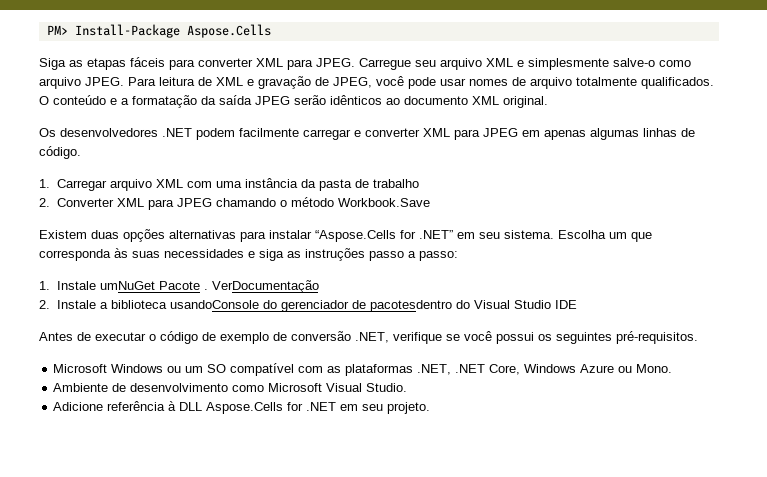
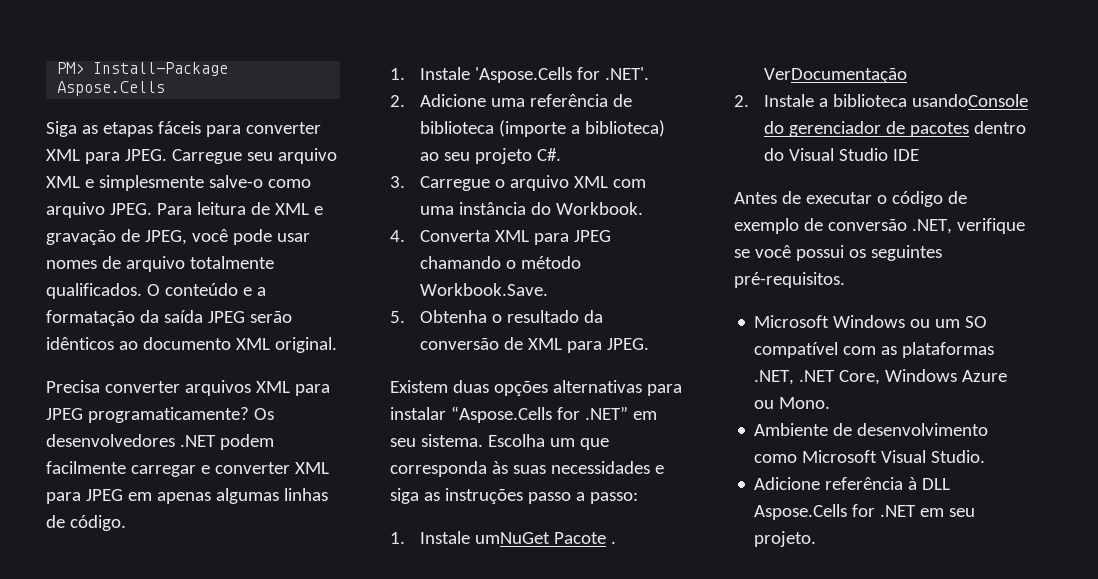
+ Precisa converter arquivos XML para JPEG programaticamente?
- 1. Carregar arquivo XML com uma instância da pasta de trabalho
- 2. Converter XML para JPEG chamando o método Workbook.Save
+ 1. Instale 'Aspose.Cells for .NET'.
+ 2. Adicione uma referência de biblioteca (importe a biblioteca) ao seu projeto C#.
+ 3. Carregue o arquivo XML com uma instância do Workbook.
+ 4. Converta XML para JPEG chamando o método Workbook.Save.
+ 5. Obtenha o resultado da conversão de XML para JPEG.
- 2. Instale a biblioteca usandoConsole do gerenciador de pacotesdentro do Visual Studio IDE
+ 2. Instale a biblioteca usandoConsole do gerenciador de pacotes dentro do Visual Studio IDE

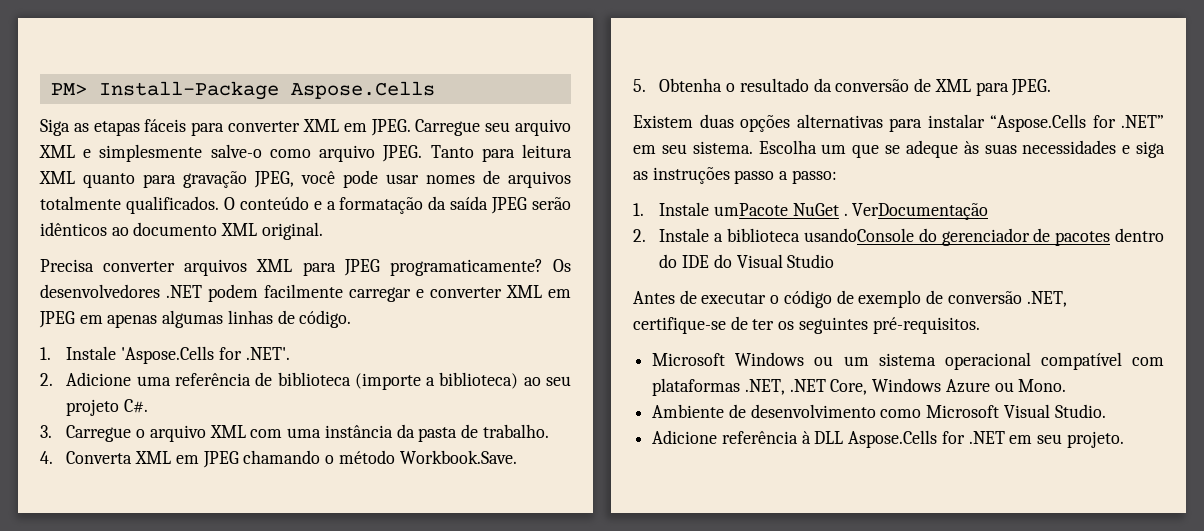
- Siga as etapas fáceis para converter XML para JPEG.
+ Siga as etapas fáceis para converter XML em JPEG.
- Para leitura de XML e gravação de JPEG, você pode usar nomes de arquivo totalmente qualificados.
+ Tanto para leitura XML quanto para gravação JPEG, você pode usar nomes de arquivos totalmente qualificados.
- Os desenvolvedores .NET podem facilmente carregar e converter XML para JPEG em apenas algumas linhas de código.
+ Os desenvolvedores .NET podem facilmente carregar e converter XML em JPEG em apenas algumas linhas de código.
- 3. Carregue o arquivo XML com uma instância do Workbook.
+ 3. Carregue o arquivo XML com uma instância da pasta de trabalho.
- 4. Converta XML para JPEG chamando o método Workbook.Save.
+ 4. Converta XML em JPEG chamando o método Workbook.Save.
- Escolha um que corresponda às suas necessidades e siga as instruções passo a passo:
+ Escolha um que se adeque às suas necessidades e siga as instruções passo a passo:
- 1. Instale umNuGet Pacote .
+ 1. Instale umPacote NuGet .
- 2. Instale a biblioteca usandoConsole do gerenciador de pacotes dentro do Visual Studio IDE
+ 2. Instale a biblioteca usandoConsole do gerenciador de pacotes dentro do IDE do Visual Studio
- Antes de executar o código de exemplo de conversão .NET, verifique se você possui os seguintes pré-requisitos.
+ Antes de executar o código de exemplo de conversão .NET, certifique-se de ter os seguintes pré-requisitos.
- Microsoft Windows ou um SO compatível com as plataformas .NET, .NET Core, Windows Azure ou Mono.
+ Microsoft Windows ou um sistema operacional compatível com plataformas .NET, .NET Core, Windows Azure ou Mono.

